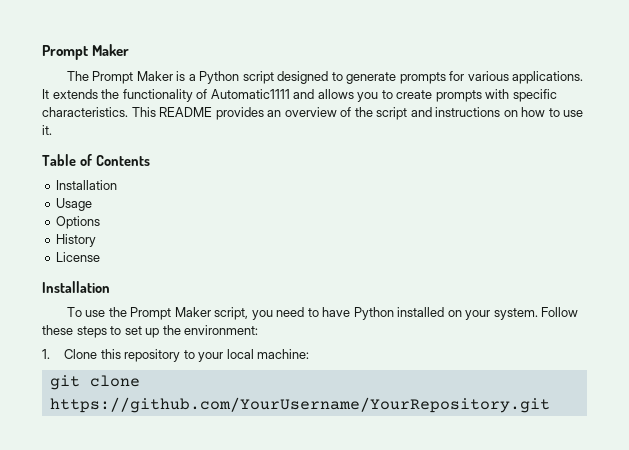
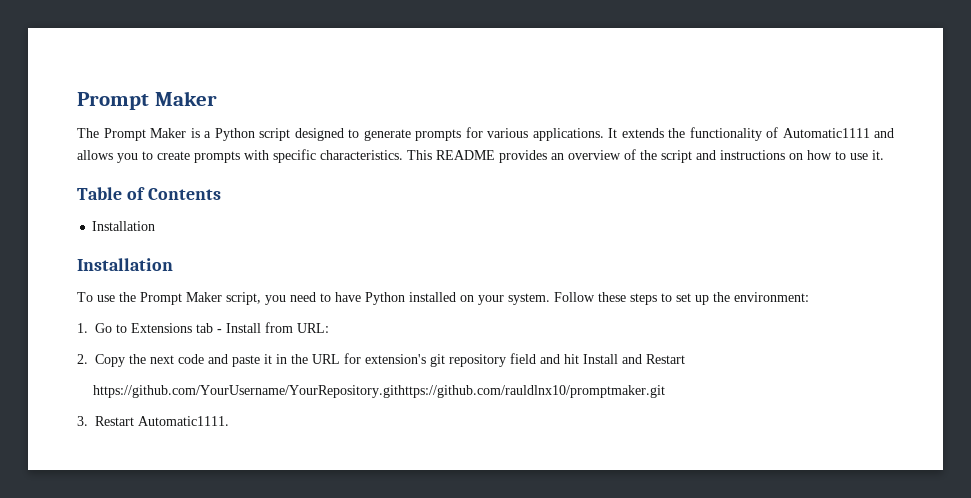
- Usage
- Options
- History
- License
- 1. Clone this repository to your local machine:
- git clone https://github.com/YourUsername/YourRepository.git
+ 1. Go to Extensions tab - Install from URL:
+ 2. Copy the next code and paste it in the URL for extension's git repository field and hit Install and Restart
+ https://github.com/YourUsername/YourRepository.githttps://github.com/rauldlnx10/promptmaker.git
+ 3. Restart Automatic1111.

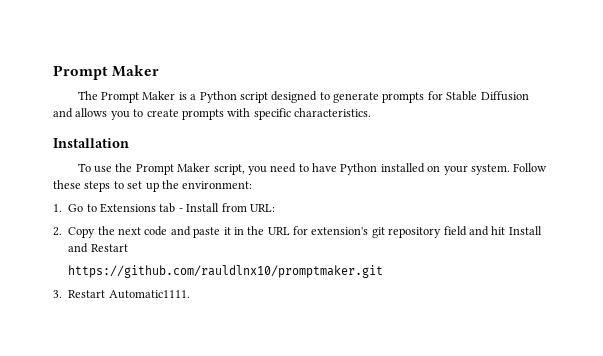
- The Prompt Maker is a Python script designed to generate prompts for various applications. It extends the functionality of Automatic1111 and allows you to create prompts with specific characteristics. This README provides an overview of the script and instructions on how to use it.
- Table of Contents
- Installation
+ The Prompt Maker is a Python script designed to generate prompts for Stable Diffusion and allows you to create prompts with specific characteristics.
- https://github.com/YourUsername/YourRepository.githttps://github.com/rauldlnx10/promptmaker.git
+ https://github.com/rauldlnx10/promptmaker.git

